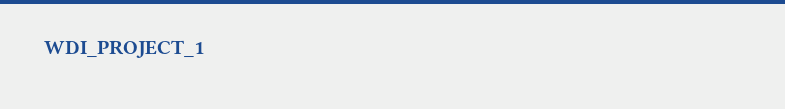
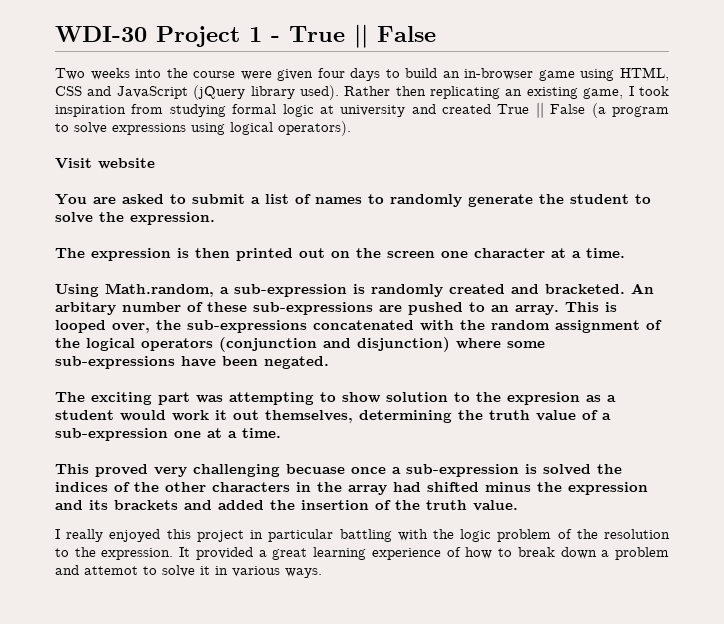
- WDI_PROJECT_1
+ WDI-30 Project 1 - True || False
+ Two weeks into the course were given four days to build an in-browser game using HTML, CSS and JavaScript (jQuery library used). Rather then replicating an existing game, I took inspiration from studying formal logic at university and created True || False (a program to solve expressions using logical operators).
+ Visit website
+ You are asked to submit a list of names to randomly generate the student to solve the expression.
+ The expression is then printed out on the screen one character at a time.
+ Using Math.random, a sub-expression is randomly created and bracketed. An arbitary number of these sub-expressions are pushed to an array. This is looped over, the sub-expressions concatenated with the random assignment of the logical operators (conjunction and disjunction) where some sub-expressions have been negated.
+ The exciting part was attempting to show solution to the expresion as a student would work it out themselves, determining the truth value of a sub-expression one at a time.
+ This proved very challenging becuase once a sub-expression is solved the indices of the other characters in the array had shifted minus the expression and its brackets and added the insertion of the truth value.
+ I really enjoyed this project in particular battling with the logic problem of the resolution to the expression. It provided a great learning experience of how to break down a problem and attemot to solve it in various ways.

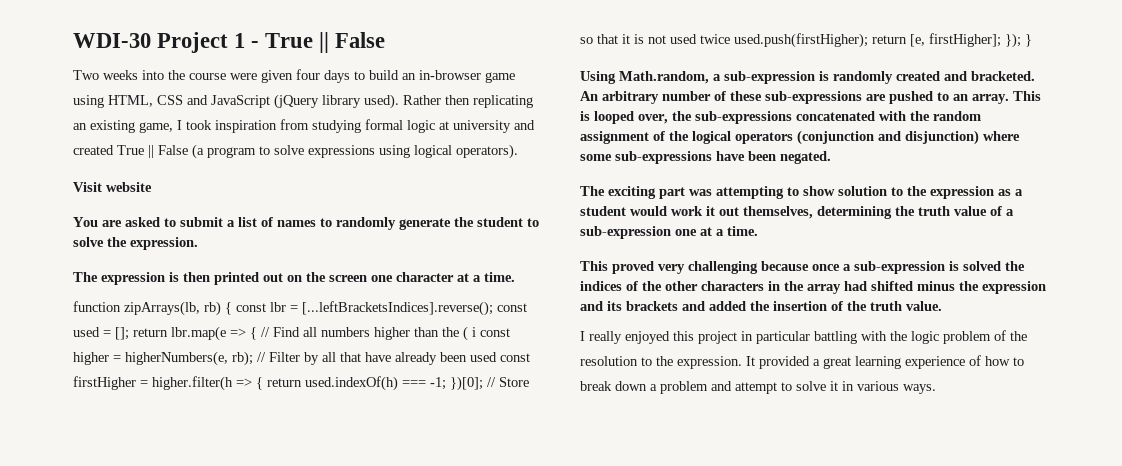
+ function zipArrays(lb, rb) { const lbr = [...leftBracketsIndices].reverse(); const used = []; return lbr.map(e => { // Find all numbers higher than the ( i const higher = higherNumbers(e, rb); // Filter by all that have already been used const firstHigher = higher.filter(h => { return used.indexOf(h) === -1; })[0]; // Store so that it is not used twice used.push(firstHigher); return [e, firstHigher]; }); }
- An arbitary number of these sub-expressions are pushed to an array.
+ An arbitrary number of these sub-expressions are pushed to an array.
- The exciting part was attempting to show solution to the expresion as a student would work it out themselves, determining the truth value of a sub-expression one at a time.
+ The exciting part was attempting to show solution to the expression as a student would work it out themselves, determining the truth value of a sub-expression one at a time.
- This proved very challenging becuase once a sub-expression is solved the indices of the other characters in the array had shifted minus the expression and its brackets and added the insertion of the truth value.
+ This proved very challenging because once a sub-expression is solved the indices of the other characters in the array had shifted minus the expression and its brackets and added the insertion of the truth value.
- It provided a great learning experience of how to break down a problem and attemot to solve it in various ways.
+ It provided a great learning experience of how to break down a problem and attempt to solve it in various ways.

